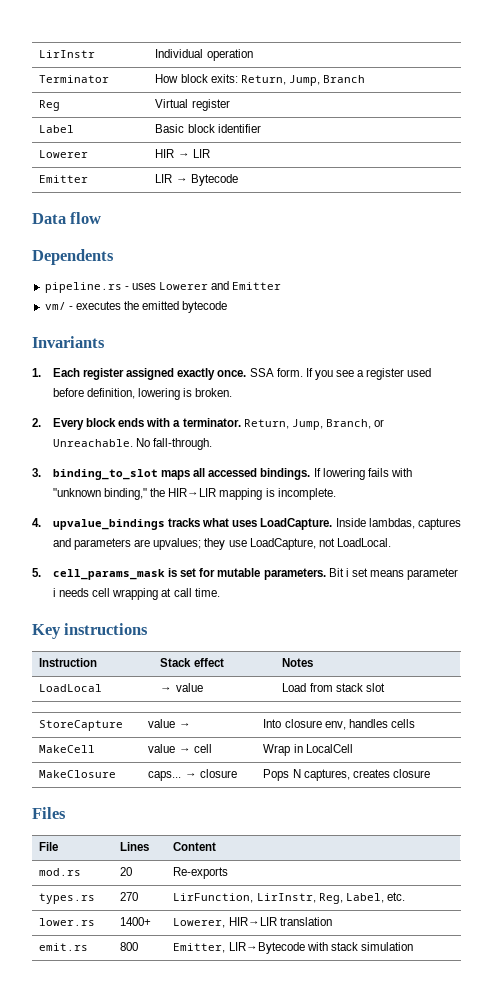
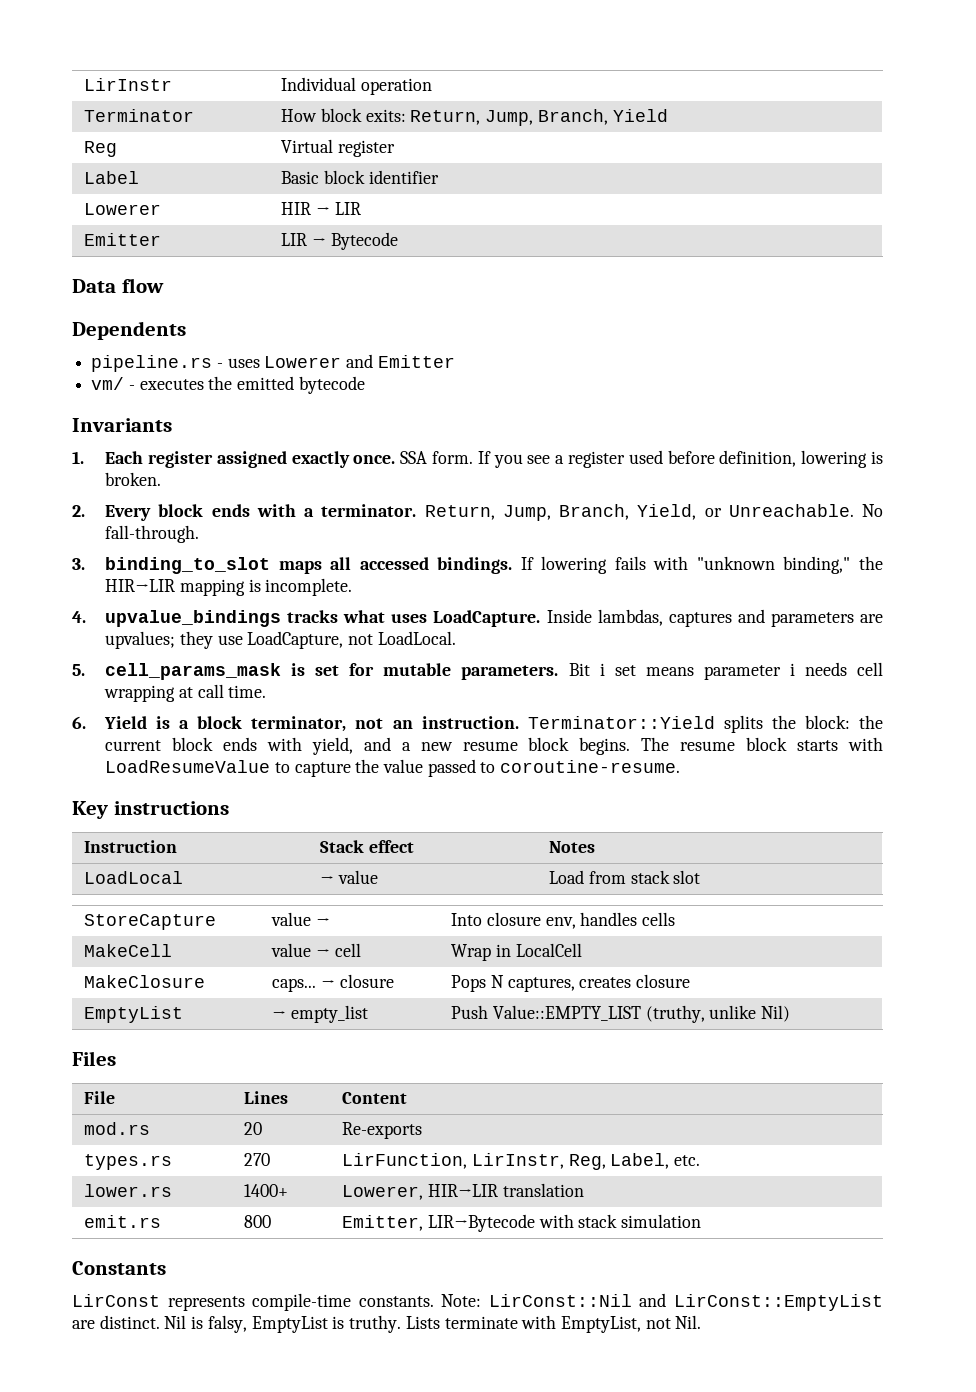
- Terminator | How block exits: Return, Jump, Branch
+ Terminator | How block exits: Return, Jump, Branch, Yield
- Return, Jump, Branch, or Unreachable.
+ Return, Jump, Branch, Yield, or Unreachable.
+ 6. Yield is a block terminator, not an instruction. Terminator::Yield splits the block: the current block ends with yield, and a new resume block begins. The resume block starts with LoadResumeValue to capture the value passed to coroutine-resume.
+ EmptyList | → empty_list | Push Value::EMPTY_LIST (truthy, unlike Nil)
+ Constants
+ LirConst represents compile-time constants. Note: LirConst::Nil and LirConst::EmptyList are distinct. Nil is falsy, EmptyList is truthy. Lists terminate with EmptyList, not Nil.

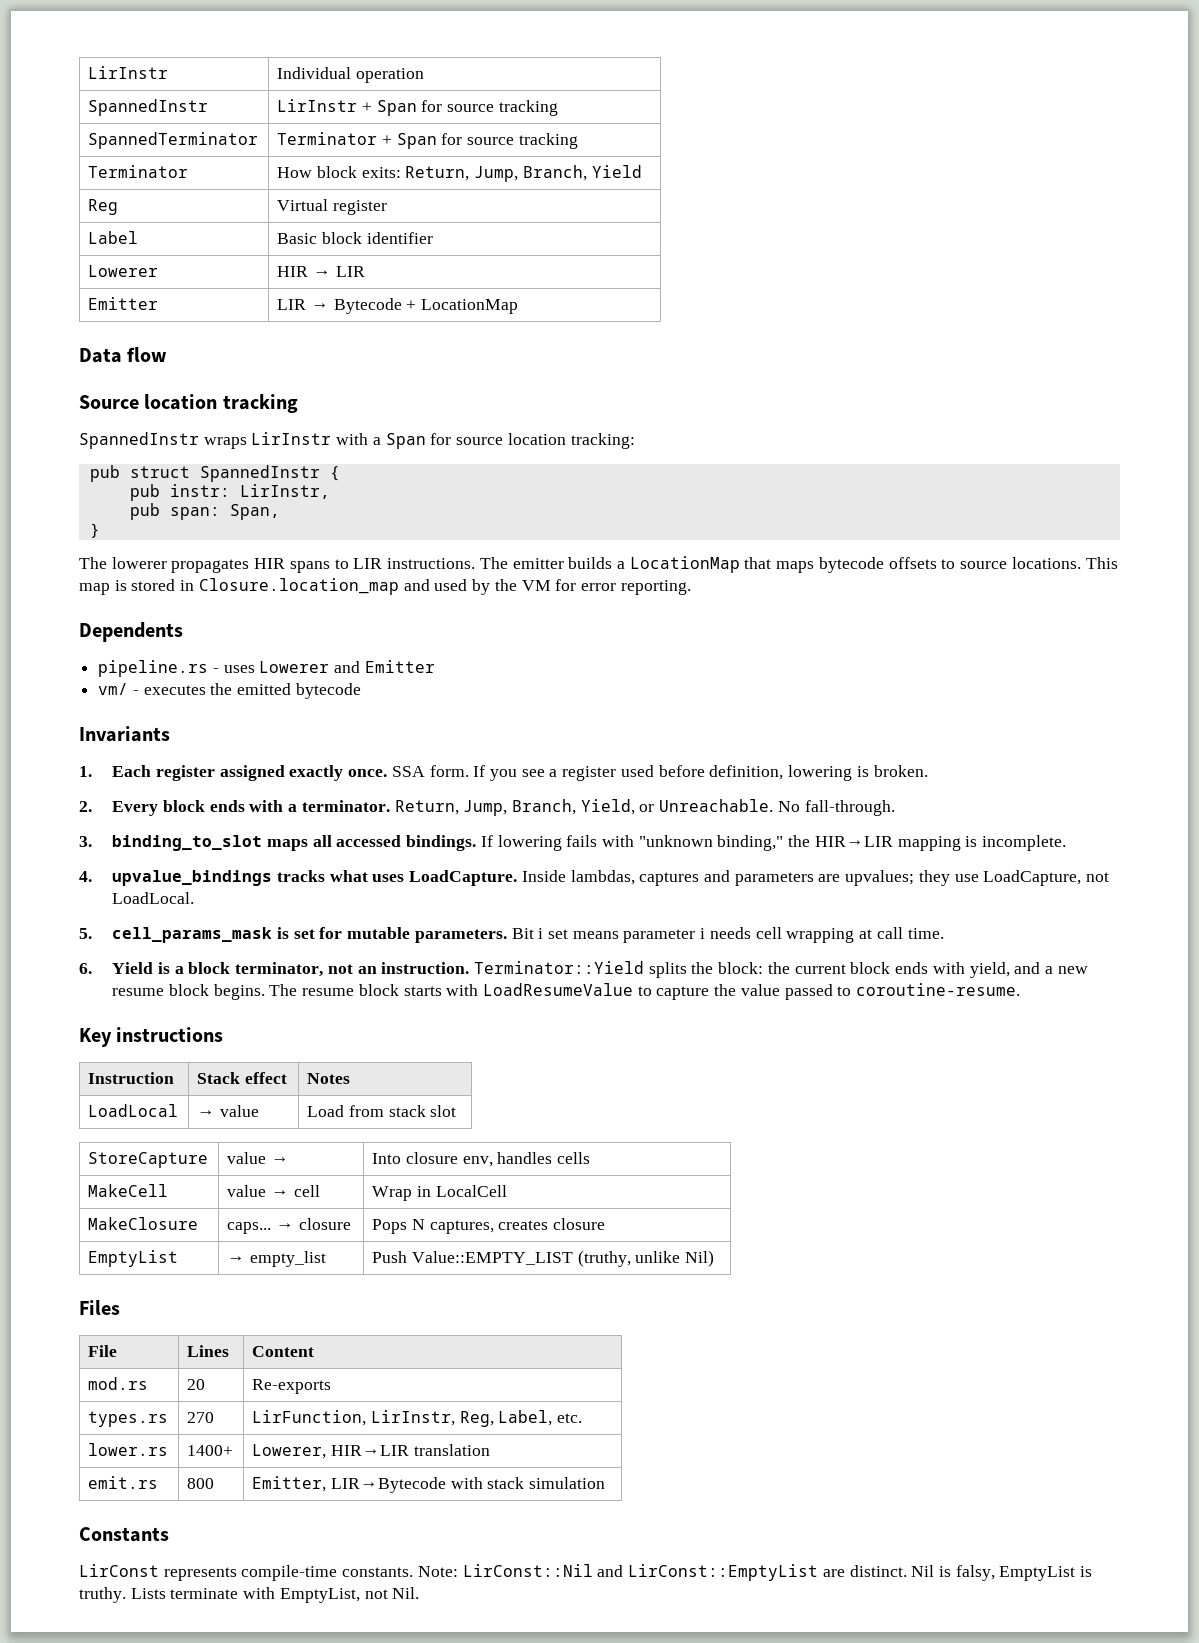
+ SpannedInstr | LirInstr + Span for source tracking
+ SpannedTerminator | Terminator + Span for source tracking
- Emitter | LIR → Bytecode
+ Emitter | LIR → Bytecode + LocationMap
+ Source location tracking
+ SpannedInstr wraps LirInstr with a Span for source location tracking:
+ pub struct SpannedInstr {
+ pub instr: LirInstr,
+ pub span: Span,
+ }
+ The lowerer propagates HIR spans to LIR instructions. The emitter builds a LocationMap that maps bytecode offsets to source locations. This map is stored in Closure.location_map and used by the VM for error reporting.

